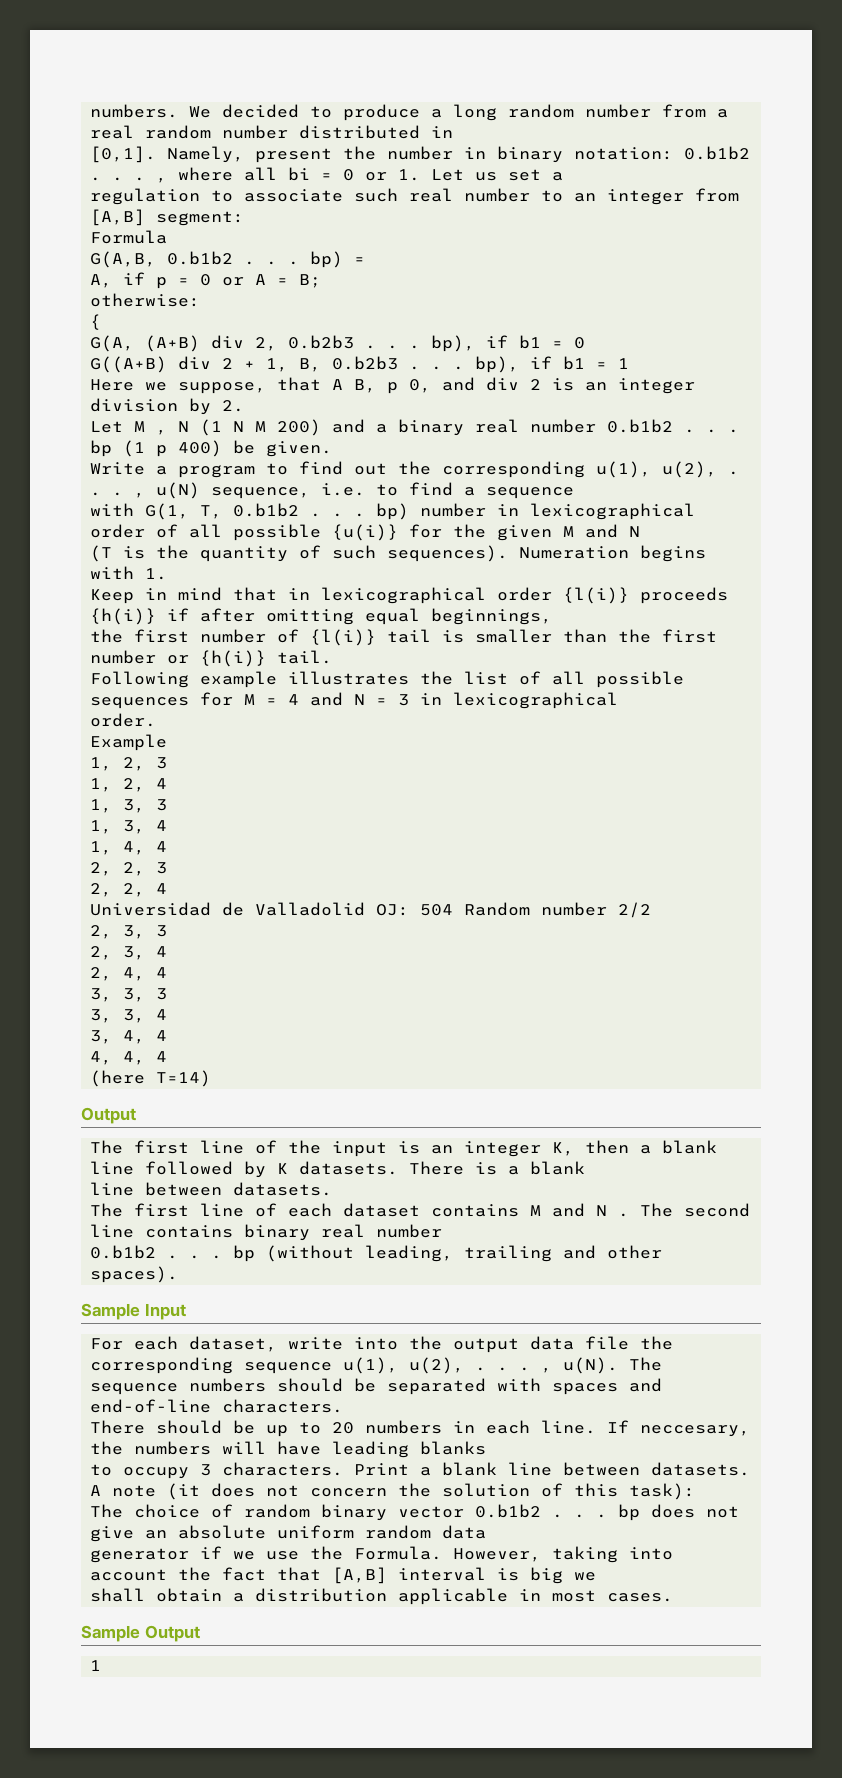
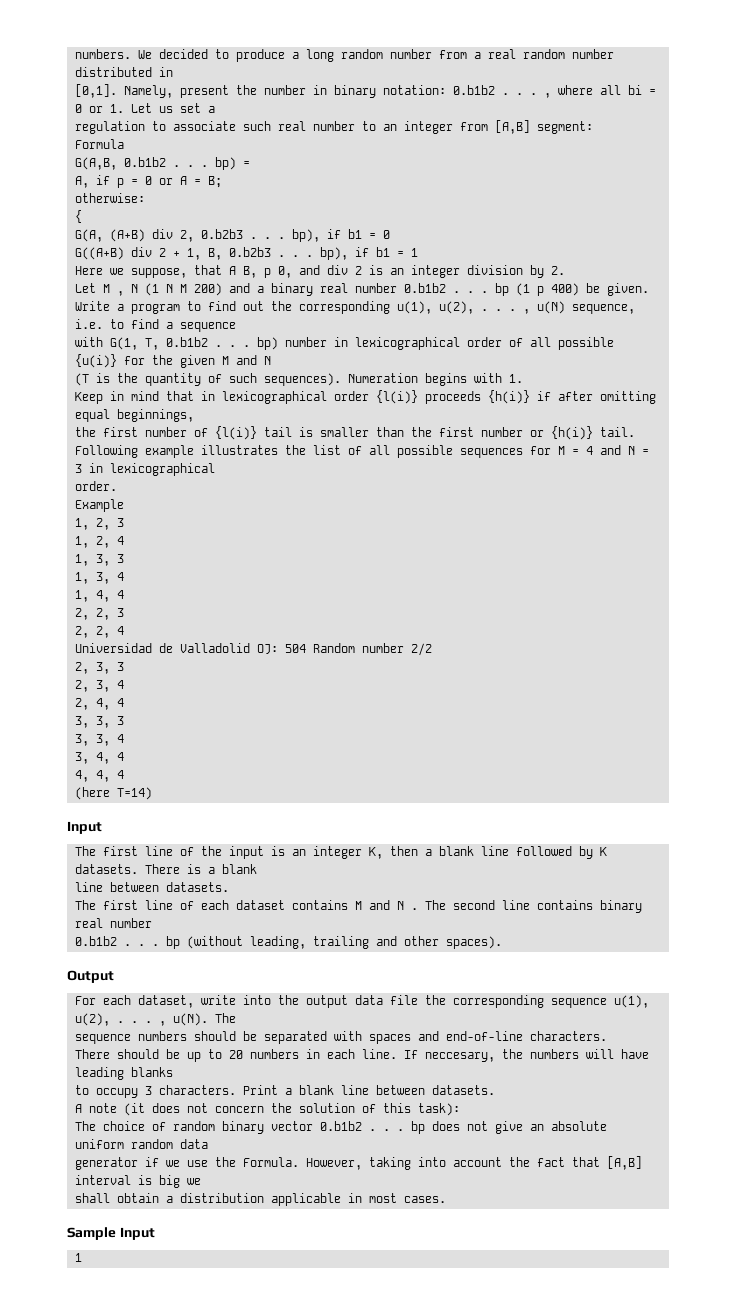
  (here T=14)
- Output
+ Input
- Sample Input
+ Output
- Sample Output
+ Sample Input

